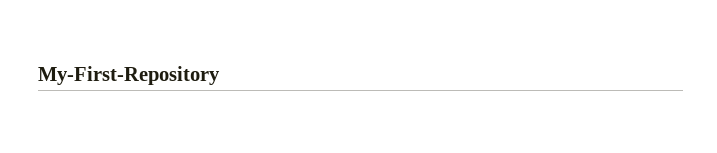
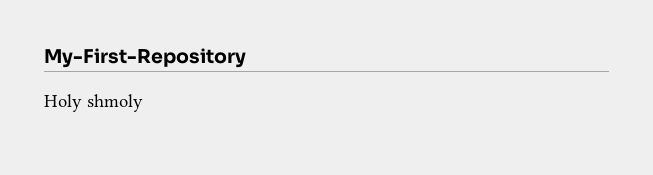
+ Holy shmoly

